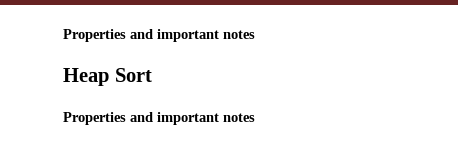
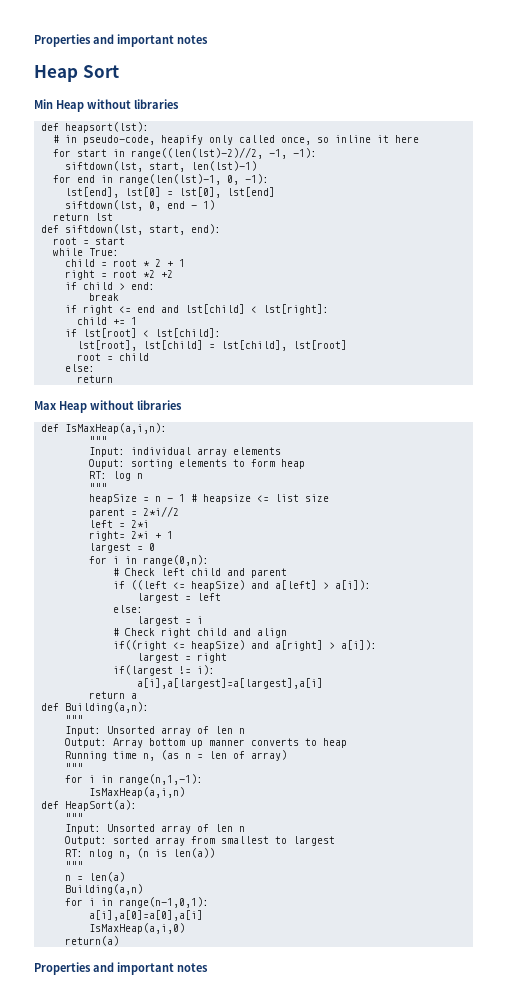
+ Min Heap without libraries
+ def heapsort(lst):
+ # in pseudo-code, heapify only called once, so inline it here
+ for start in range((len(lst)-2)//2, -1, -1):
+ siftdown(lst, start, len(lst)-1)
+ for end in range(len(lst)-1, 0, -1):
+ lst[end], lst[0] = lst[0], lst[end]
+ siftdown(lst, 0, end - 1)
+ return lst
+ def siftdown(lst, start, end):
+ root = start
+ while True:
+ child = root * 2 + 1
+ right = root *2 +2
+ if child > end:
+ break
+ if right <= end and lst[child] < lst[right]:
+ child += 1
+ if lst[root] < lst[child]:
+ lst[root], lst[child] = lst[child], lst[root]
+ root = child
+ else:
+ return
+ Max Heap without libraries
+ def IsMaxHeap(a,i,n):
+ """
+ Input: individual array elements
+ Ouput: sorting elements to form heap
+ RT: log n
+ """
+ heapSize = n - 1 # heapsize <= list size
+ parent = 2*i//2
+ left = 2*i
+ right= 2*i + 1
+ largest = 0
+ for i in range(0,n):
+ # Check left child and parent
+ if ((left <= heapSize) and a[left] > a[i]):
+ largest = left
+ else:
+ largest = i
+ # Check right child and align
+ if((right <= heapSize) and a[right] > a[i]):
+ largest = right
+ if(largest != i):
+ a[i],a[largest]=a[largest],a[i]
+ return a
+ def Building(a,n):
+ """
+ Input: Unsorted array of len n
+ Output: Array bottom up manner converts to heap
+ Running time n, (as n = len of array)
+ """
+ for i in range(n,1,-1):
+ IsMaxHeap(a,i,n)
+ def HeapSort(a):
+ """
+ Input: Unsorted array of len n
+ Output: sorted array from smallest to largest
+ RT: nlog n, (n is len(a))
+ """
+ n = len(a)
+ Building(a,n)
+ for i in range(n-1,0,1):
+ a[i],a[0]=a[0],a[i]
+ IsMaxHeap(a,i,0)
+ return(a)

